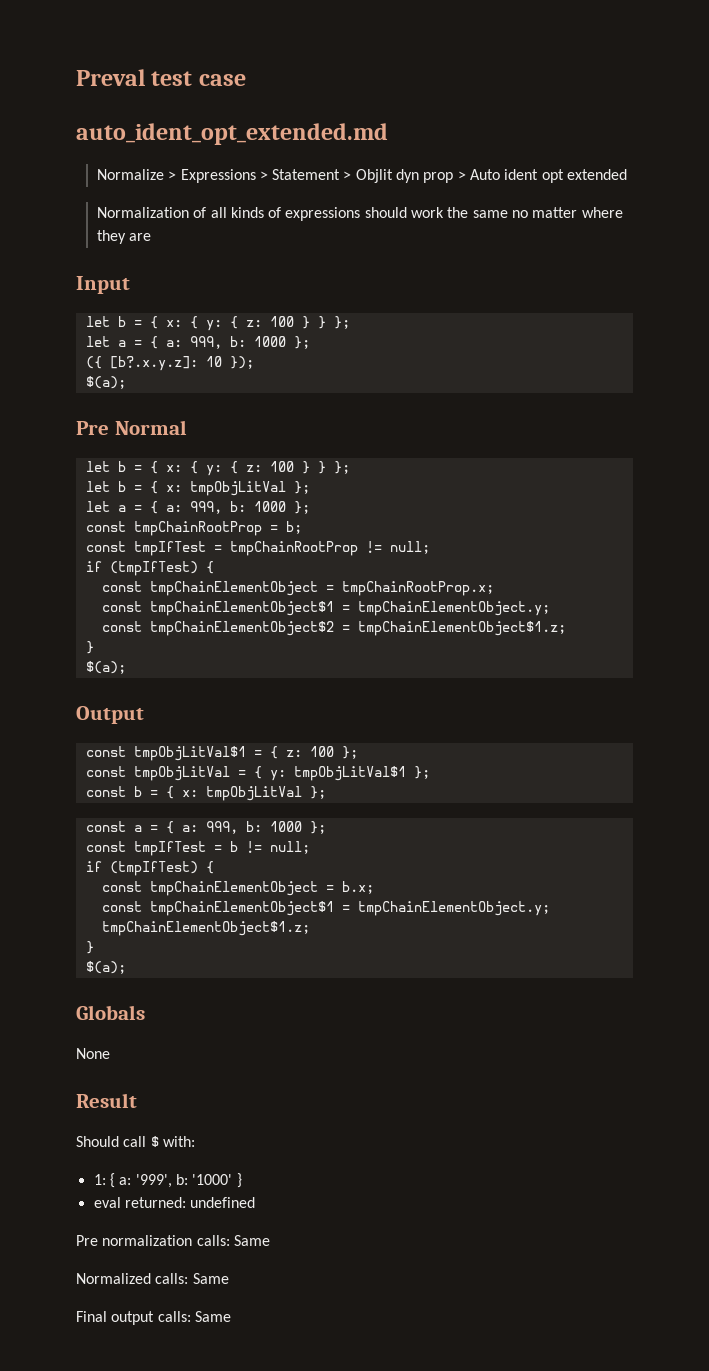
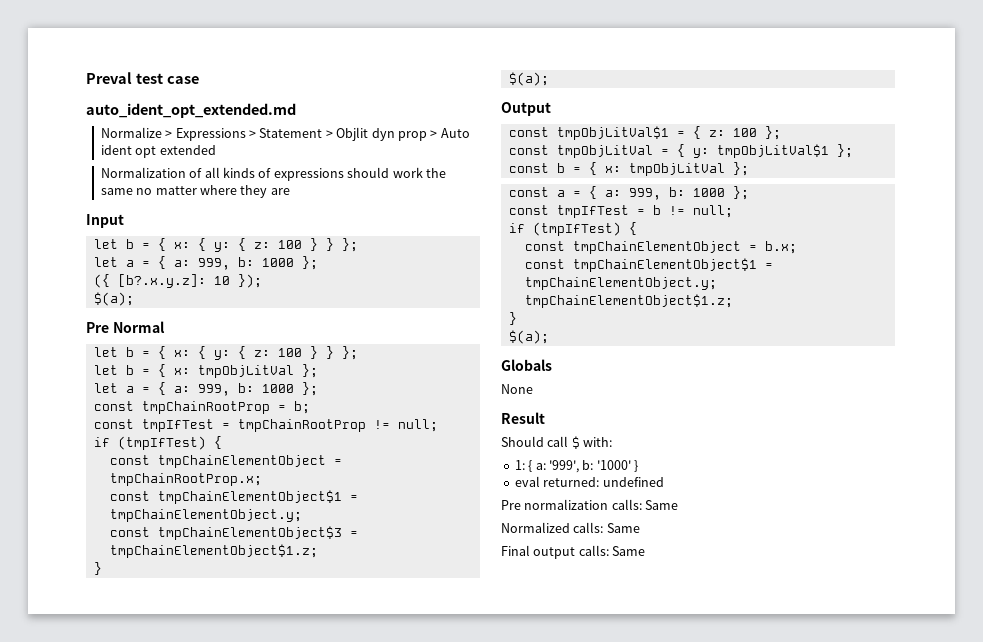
- const tmpChainElementObject$2 = tmpChainElementObject$1.z;
+ const tmpChainElementObject$3 = tmpChainElementObject$1.z;

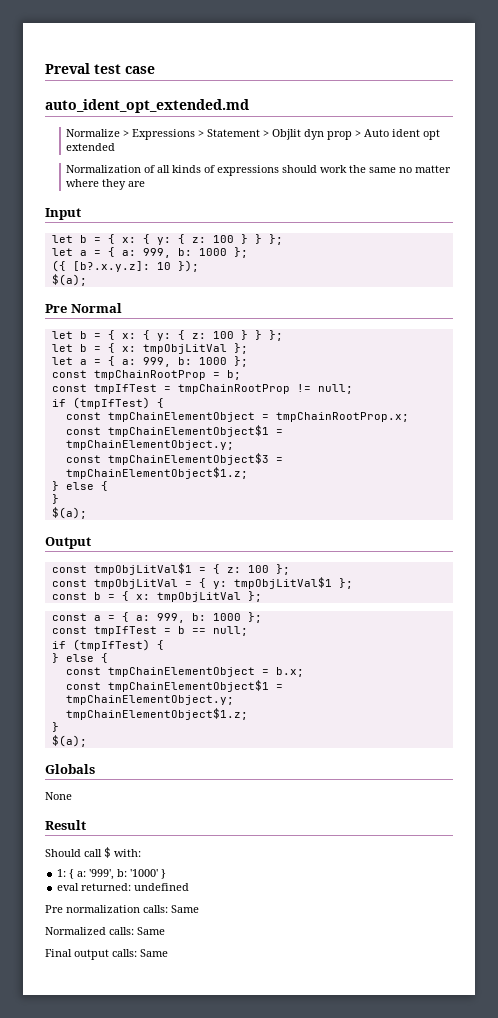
  const tmpChainElementObject$3 = tmpChainElementObject$1.z;
+ } else {
- const tmpIfTest = b != null;
+ const tmpIfTest = b == null;
  if (tmpIfTest) {
+ } else {

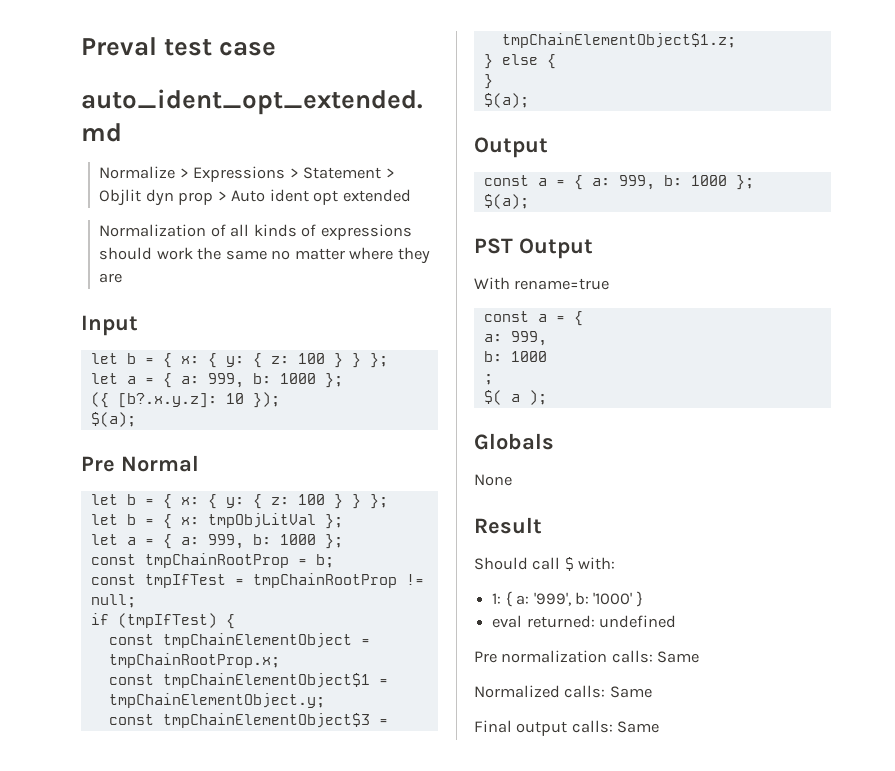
- const tmpObjLitVal$1 = { z: 100 };
- const tmpObjLitVal = { y: tmpObjLitVal$1 };
- const b = { x: tmpObjLitVal };
  const a = { a: 999, b: 1000 };
- const tmpIfTest = b == null;
- if (tmpIfTest) {
- } else {
- const tmpChainElementObject = b.x;
- const tmpChainElementObject$1 = tmpChainElementObject.y;
- tmpChainElementObject$1.z;
- }
  $(a);
+ PST Output
+ With rename=true
+ const a = {
+ a: 999,
+ b: 1000
+ ;
+ $( a );

